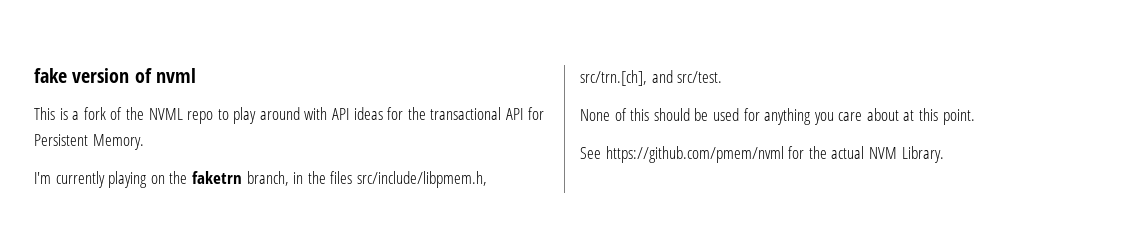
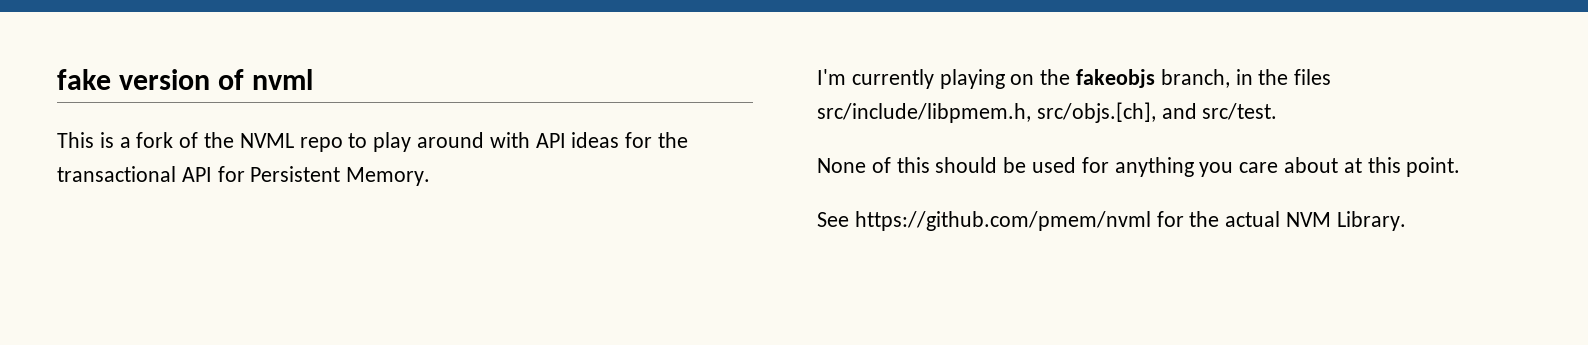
- I'm currently playing on the faketrn branch, in the files src/include/libpmem.h, src/trn.[ch], and src/test.
+ I'm currently playing on the fakeobjs branch, in the files src/include/libpmem.h, src/objs.[ch], and src/test.

